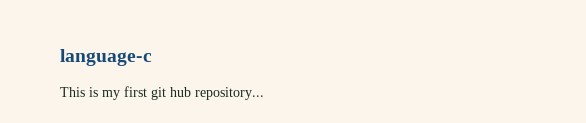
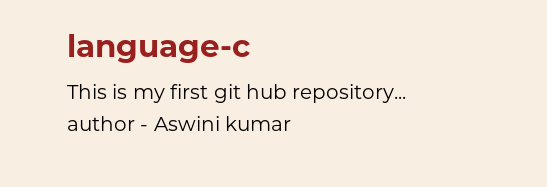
+ author - Aswini kumar

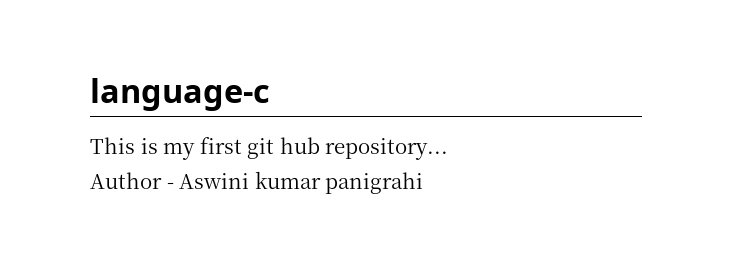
- author - Aswini kumar
+ Author - Aswini kumar panigrahi

